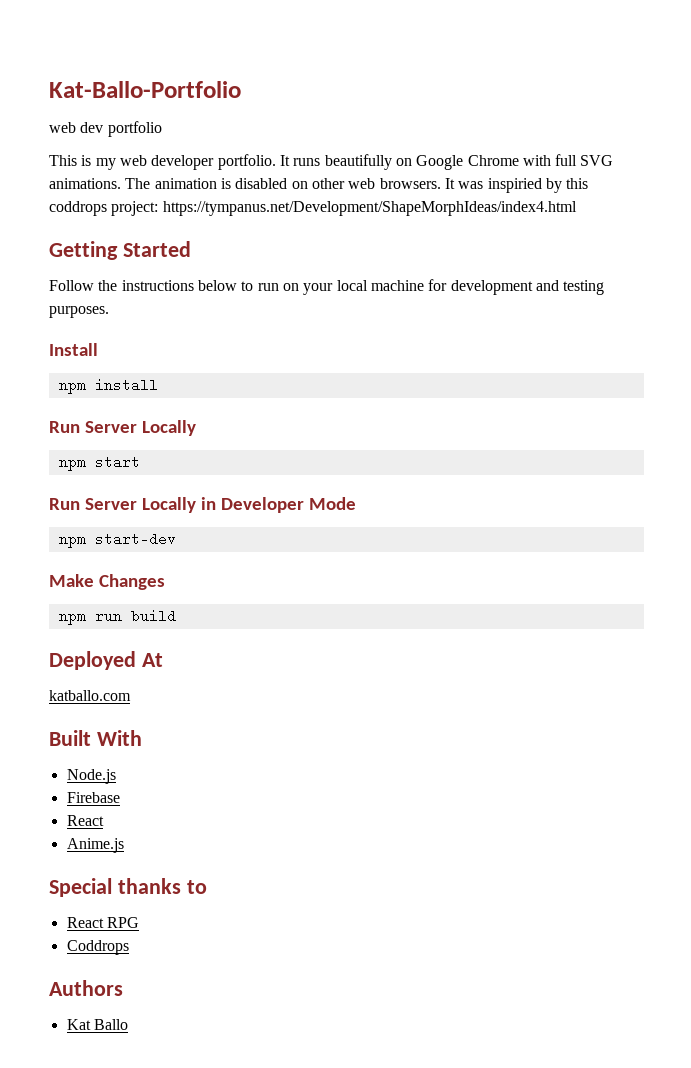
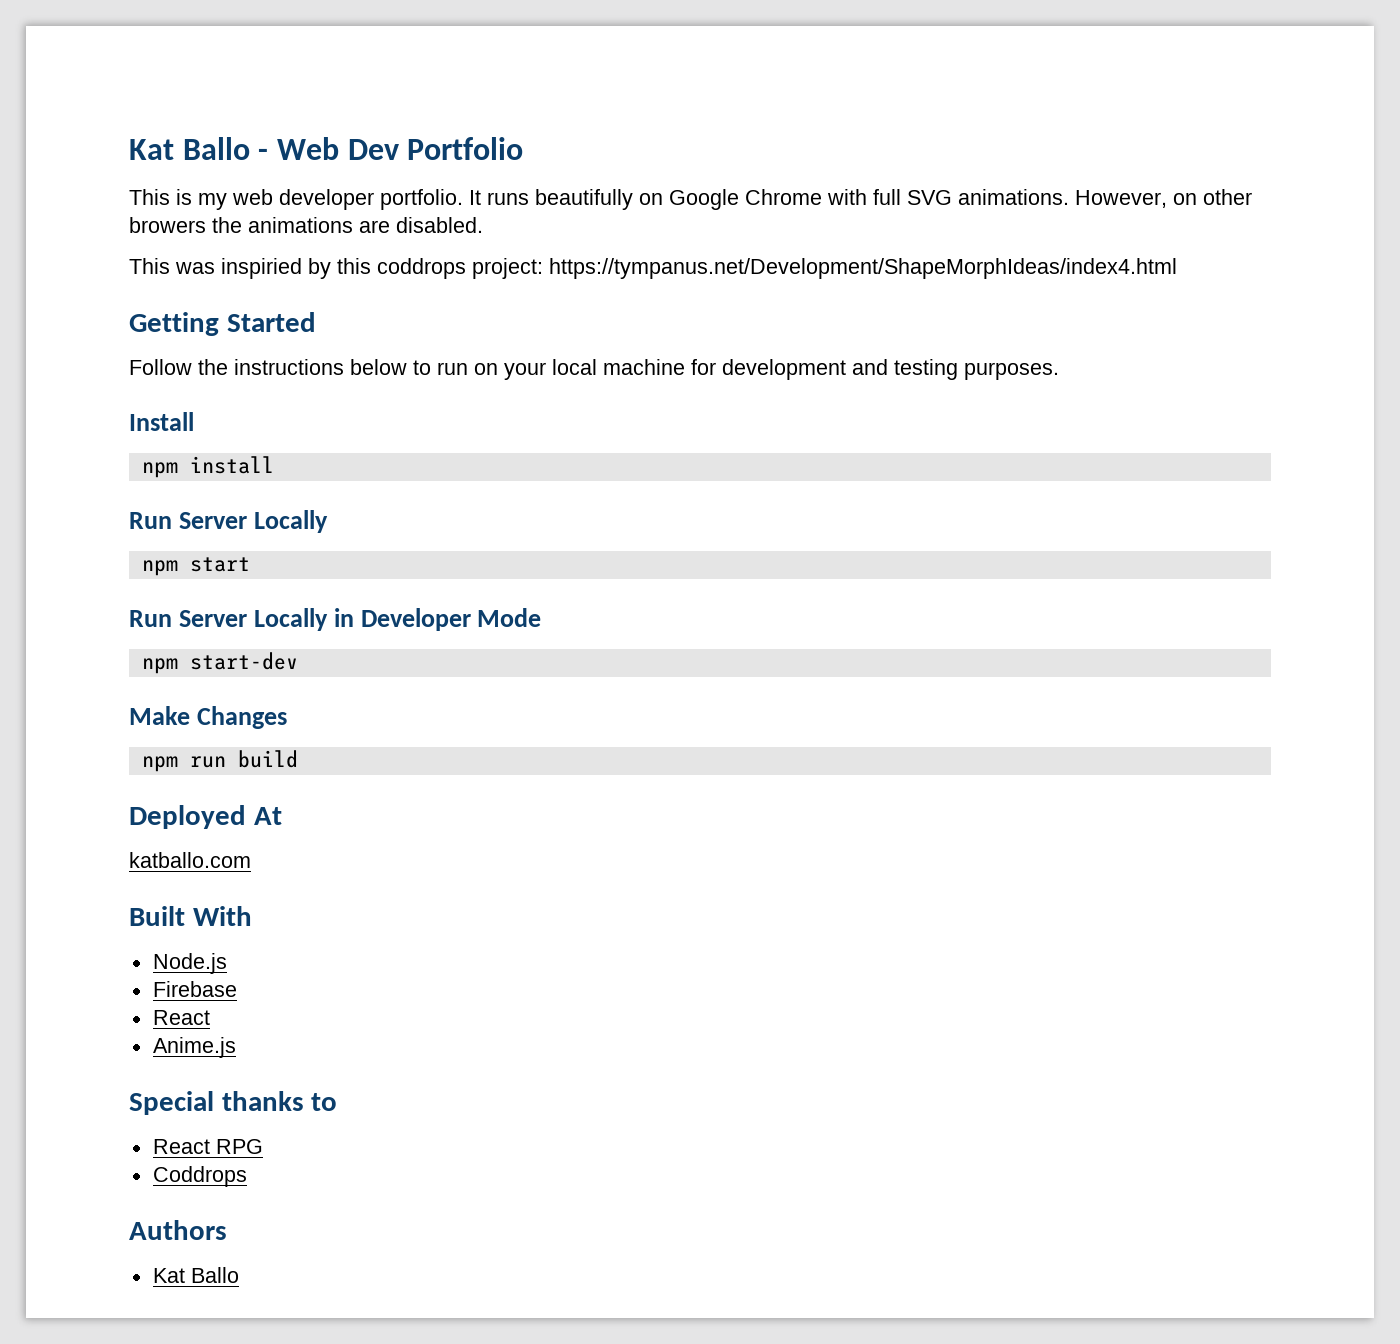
- Kat-Ballo-Portfolio
- web dev portfolio
+ Kat Ballo - Web Dev Portfolio
- The animation is disabled on other web browsers. It was inspiried by this coddrops project: https://tympanus.net/Development/ShapeMorphIdeas/index4.html
+ However, on other browers the animations are disabled.
+ This was inspiried by this coddrops project: https://tympanus.net/Development/ShapeMorphIdeas/index4.html

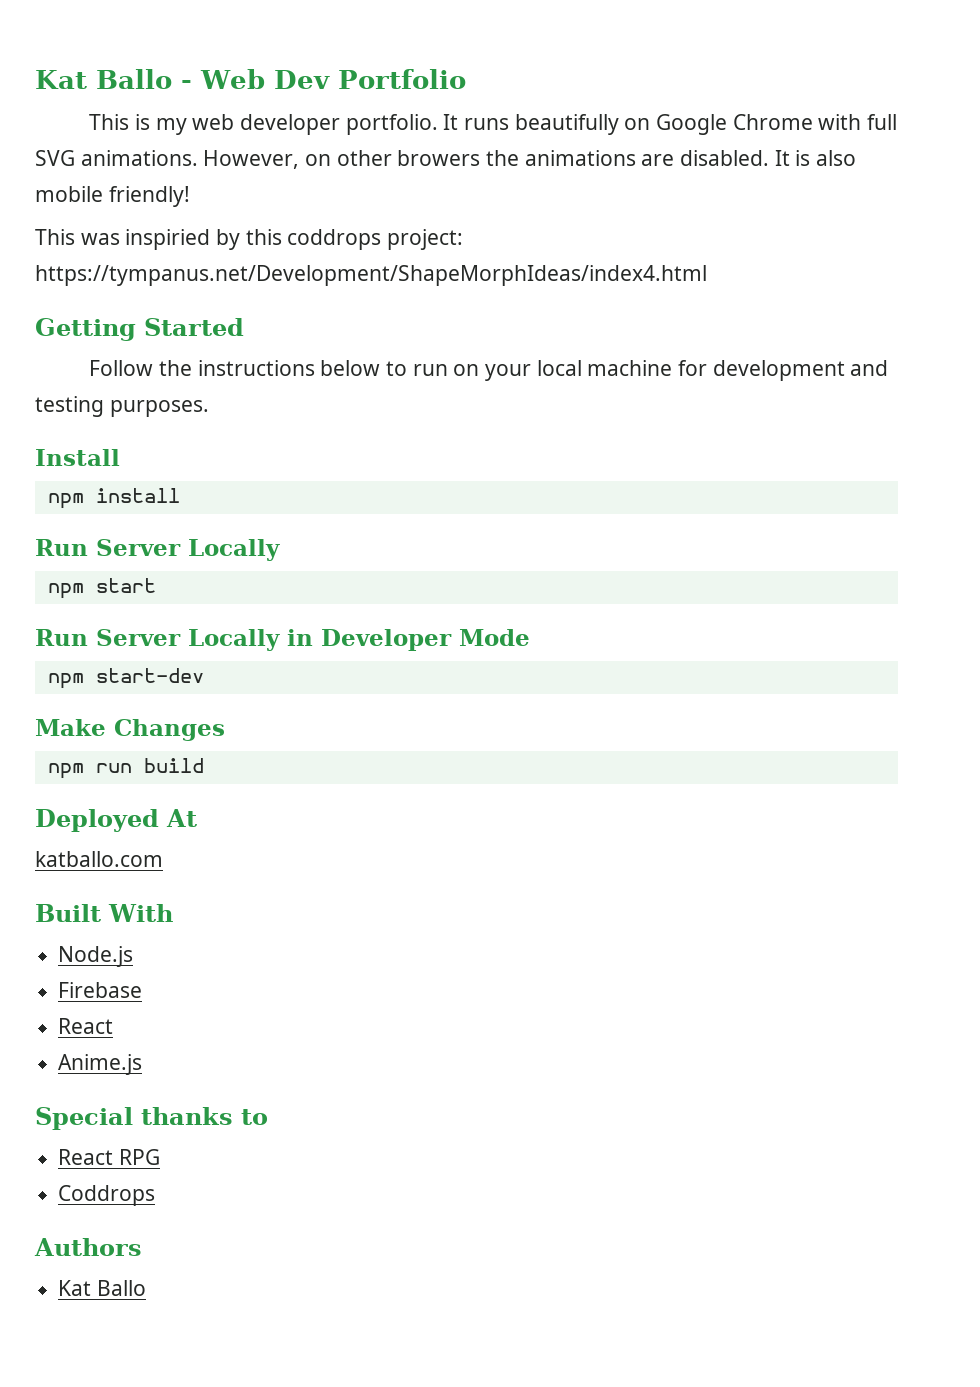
+ It is also mobile friendly!

